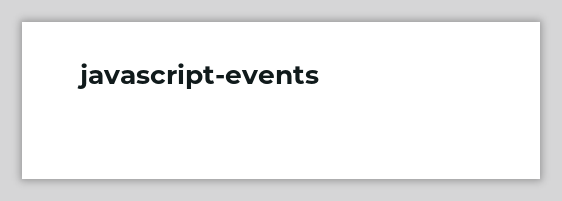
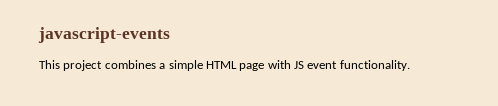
+ This project combines a simple HTML page with JS event functionality.

